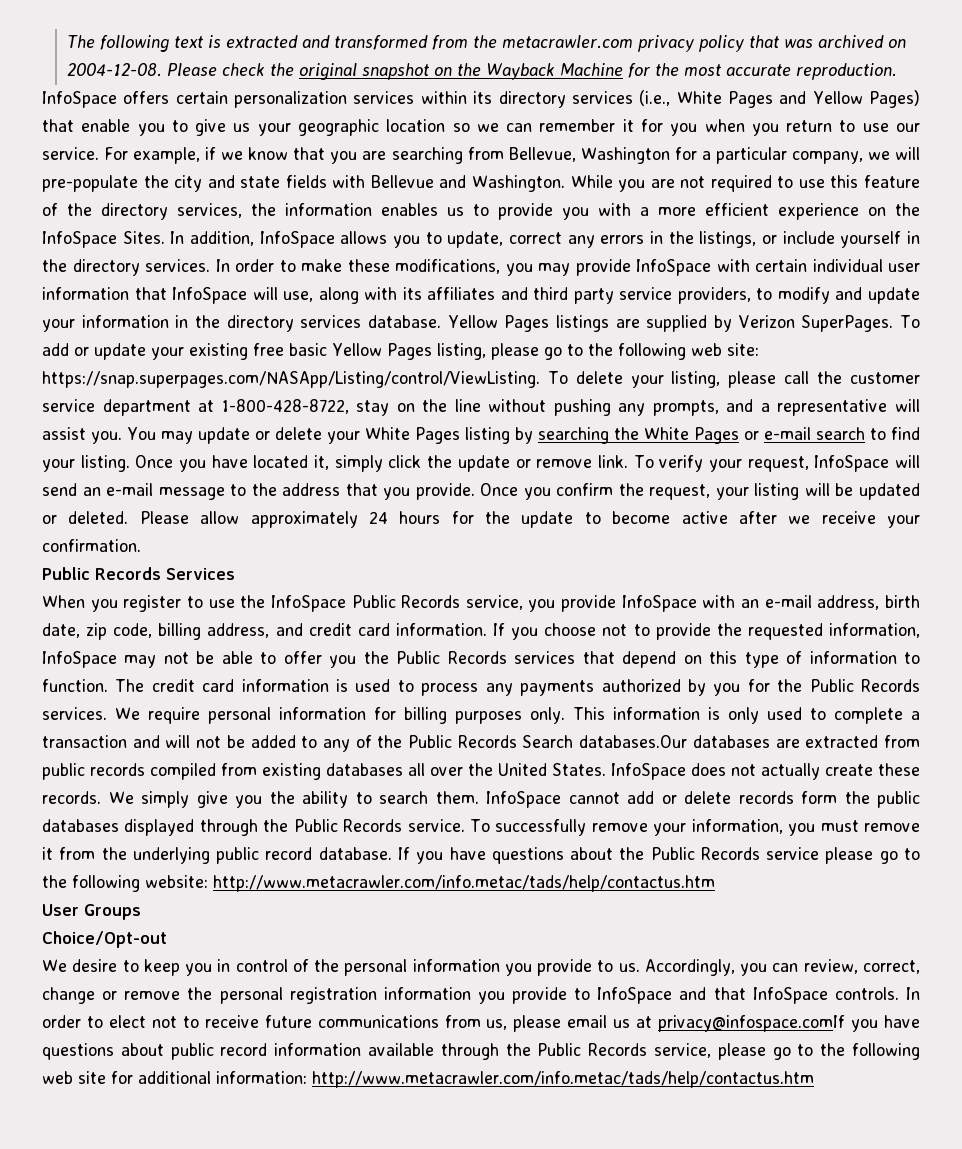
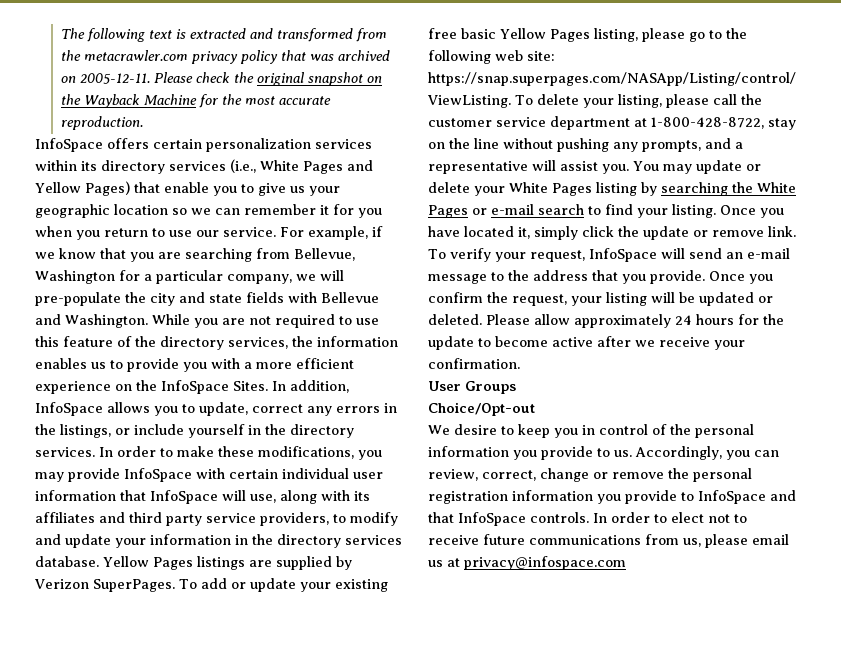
- The following text is extracted and transformed from the metacrawler.com privacy policy that was archived on 2004-12-08.
+ The following text is extracted and transformed from the metacrawler.com privacy policy that was archived on 2005-12-11.
- Public Records Services
- When you register to use the InfoSpace Public Records service, you provide InfoSpace with an e-mail address, birth date, zip code, billing address, and credit card information. If you choose not to provide the requested information, InfoSpace may not be able to offer you the Public Records services that depend on this type of information to function. The credit card information is used to process any payments authorized by you for the Public Records services. We require personal information for billing purposes only. This information is only used to complete a transaction and will not be added to any of the Public Records Search databases.Our databases are extracted from public records compiled from existing databases all over the United States. InfoSpace does not actually create these records. We simply give you the ability to search them. InfoSpace cannot add or delete records form the public databases displayed through the Public Records service. To successfully remove your information, you must remove it from the underlying public record database. If you have questions about the Public Records service please go to the following website: http://www.metacrawler.com/info.metac/tads/help/contactus.htm
- In order to elect not to receive future communications from us, please email us at privacy@infospace.comIf you have questions about public record information available through the Public Records service, please go to the following web site for additional information: http://www.metacrawler.com/info.metac/tads/help/contactus.htm
+ In order to elect not to receive future communications from us, please email us at privacy@infospace.com

